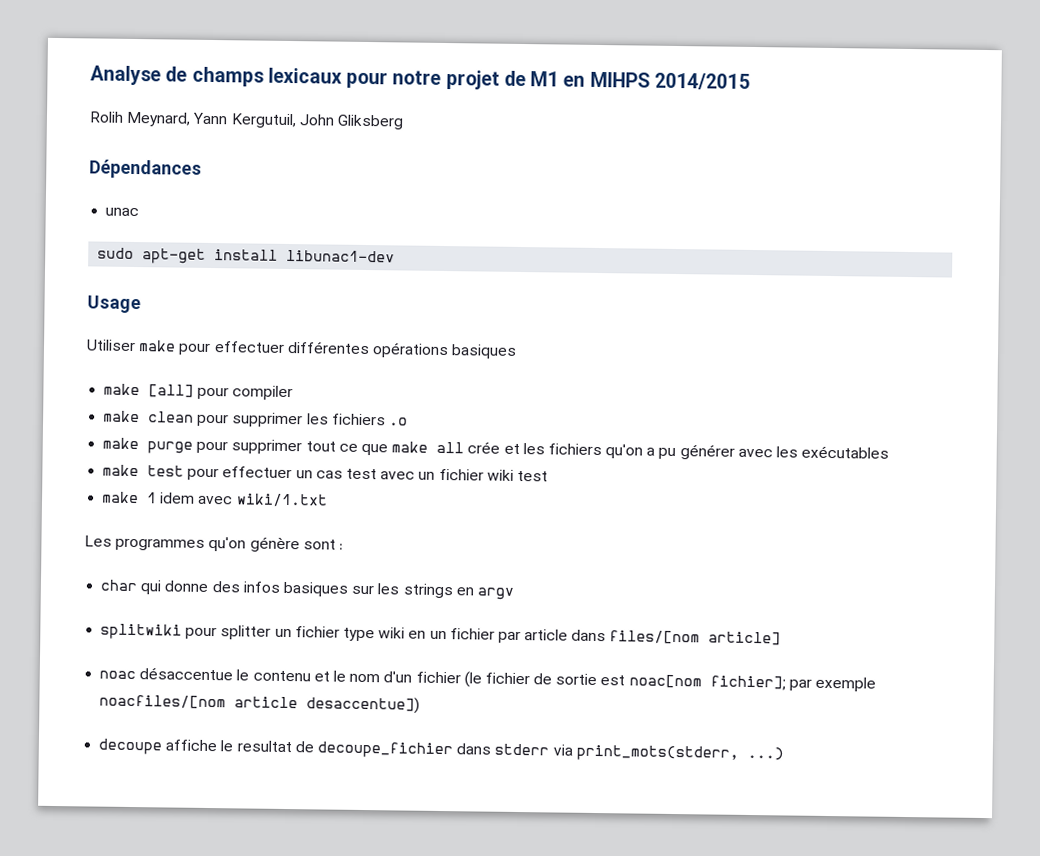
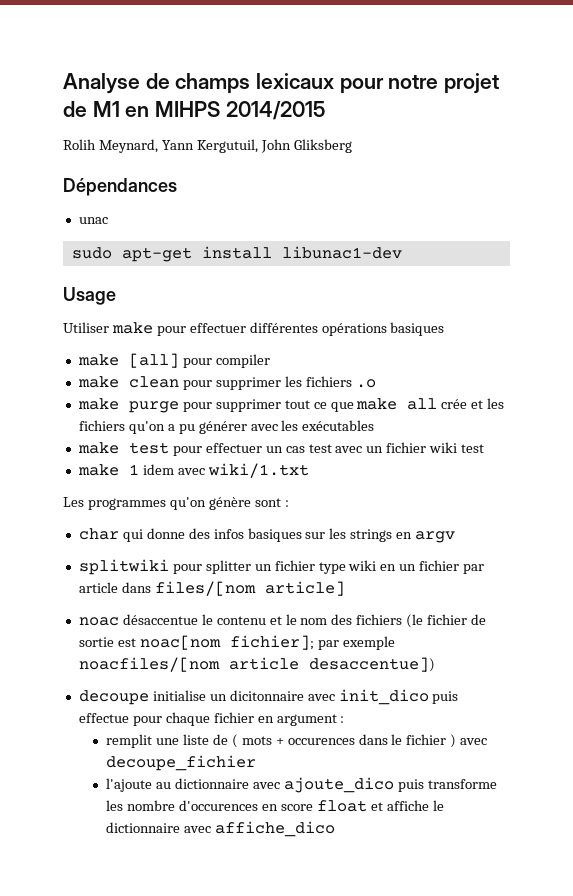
- noac désaccentue le contenu et le nom d'un fichier (le fichier de sortie est noac[nom fichier]; par exemple noacfiles/[nom article desaccentue])
+ noac désaccentue le contenu et le nom des fichiers (le fichier de sortie est noac[nom fichier]; par exemple noacfiles/[nom article desaccentue])
- decoupe affiche le resultat de decoupe_fichier dans stderr via print_mots(stderr, ...)
+ decoupe initialise un dicitonnaire avec init_dico puis effectue pour chaque fichier en argument :
+ remplit une liste de ( mots + occurences dans le fichier ) avec decoupe_fichier
+ l'ajoute au dictionnaire avec ajoute_dico puis transforme les nombre d'occurences en score float et affiche le dictionnaire avec affiche_dico

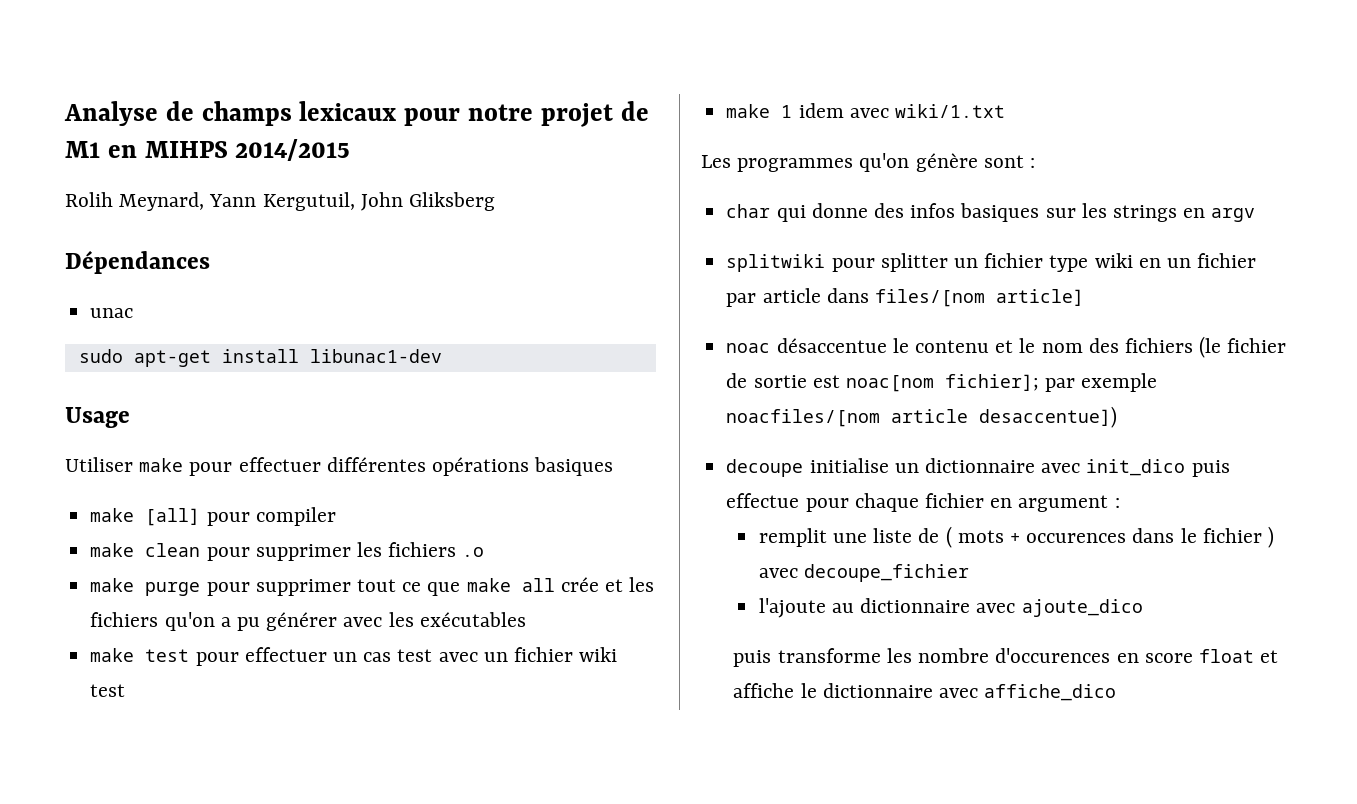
- decoupe initialise un dicitonnaire avec init_dico puis effectue pour chaque fichier en argument :
+ decoupe initialise un dictionnaire avec init_dico puis effectue pour chaque fichier en argument :
- l'ajoute au dictionnaire avec ajoute_dico puis transforme les nombre d'occurences en score float et affiche le dictionnaire avec affiche_dico
+ l'ajoute au dictionnaire avec ajoute_dico
+ puis transforme les nombre d'occurences en score float et affiche le dictionnaire avec affiche_dico

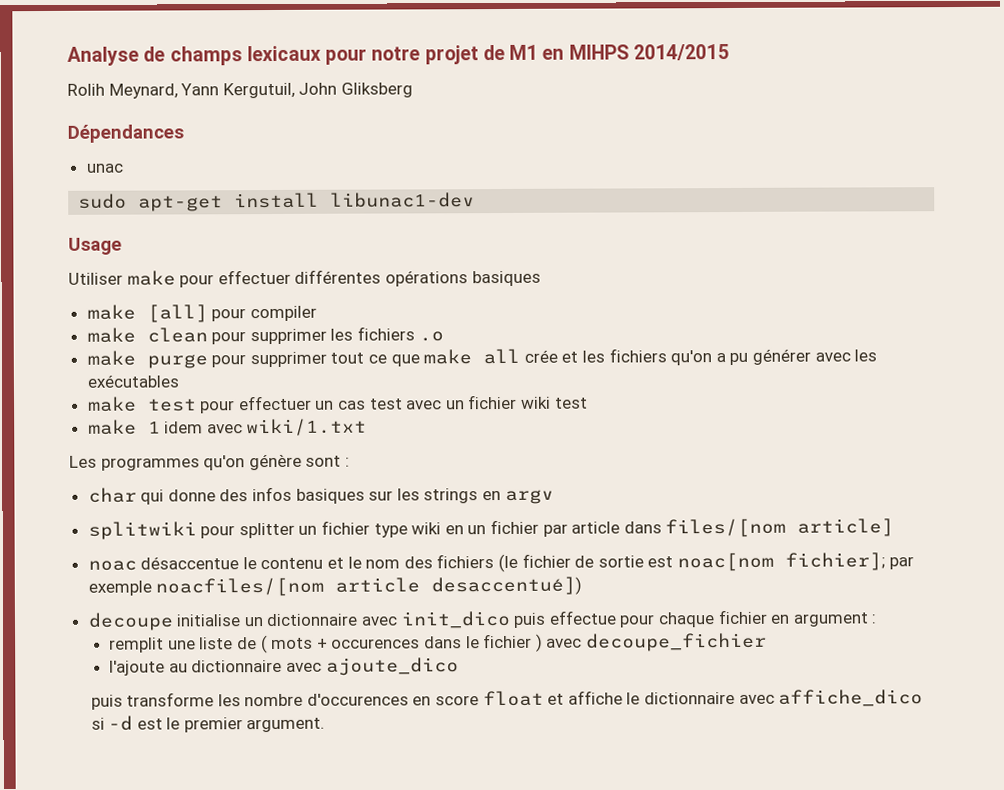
- noac désaccentue le contenu et le nom des fichiers (le fichier de sortie est noac[nom fichier]; par exemple noacfiles/[nom article desaccentue])
+ noac désaccentue le contenu et le nom des fichiers (le fichier de sortie est noac[nom fichier]; par exemple noacfiles/[nom article desaccentué])
- puis transforme les nombre d'occurences en score float et affiche le dictionnaire avec affiche_dico
+ puis transforme les nombre d'occurences en score float et affiche le dictionnaire avec affiche_dico si -d est le premier argument.

